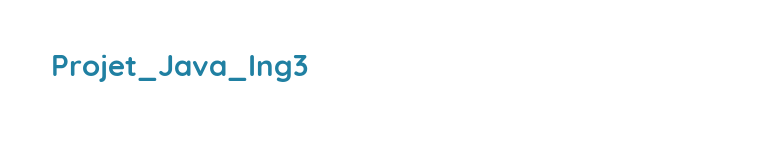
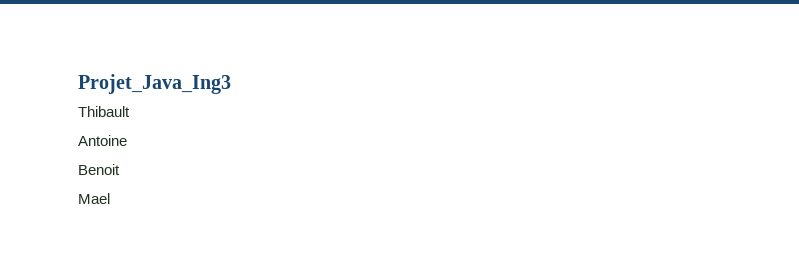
+ Thibault
+ Antoine
+ Benoit
+ Mael

